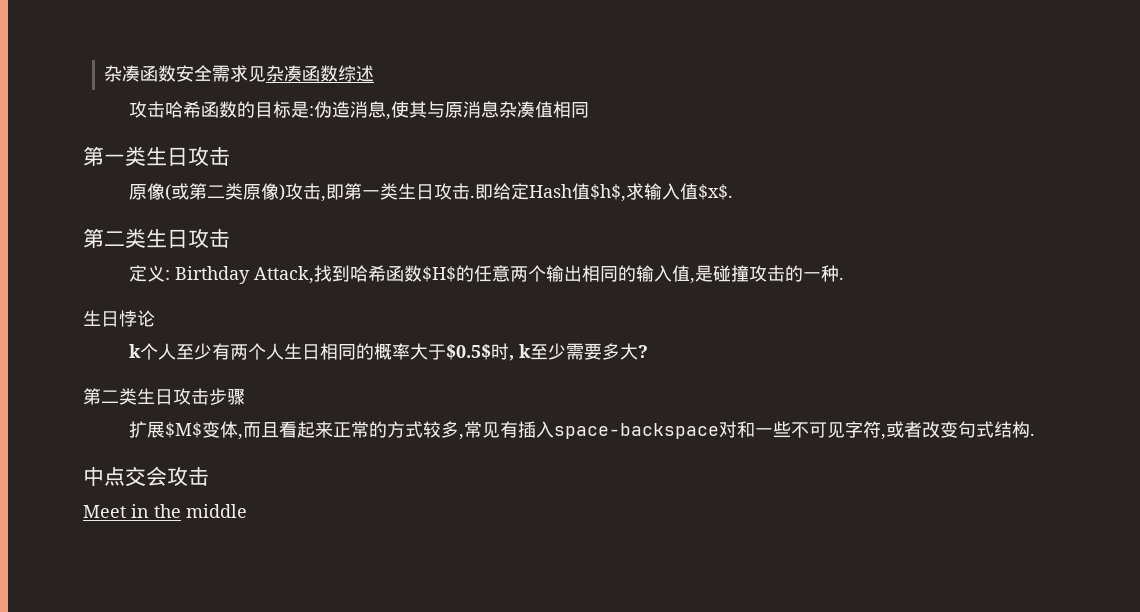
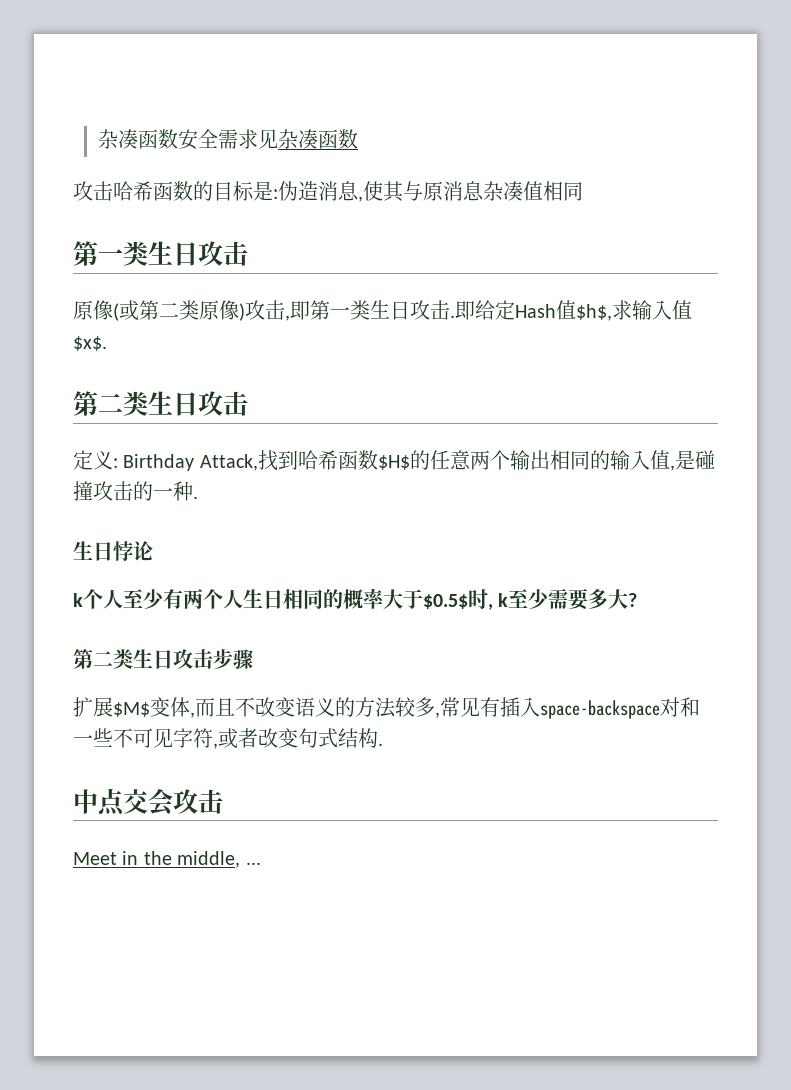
- 杂凑函数安全需求见杂凑函数综述
+ 杂凑函数安全需求见杂凑函数
- 扩展$M$变体,而且看起来正常的方式较多,常见有插入space-backspace对和一些不可见字符,或者改变句式结构.
+ 扩展$M$变体,而且不改变语义的方法较多,常见有插入space-backspace对和一些不可见字符,或者改变句式结构.
- Meet in the middle
+ Meet in the middle, ...

